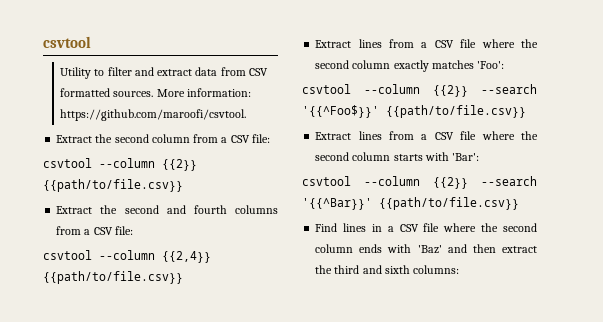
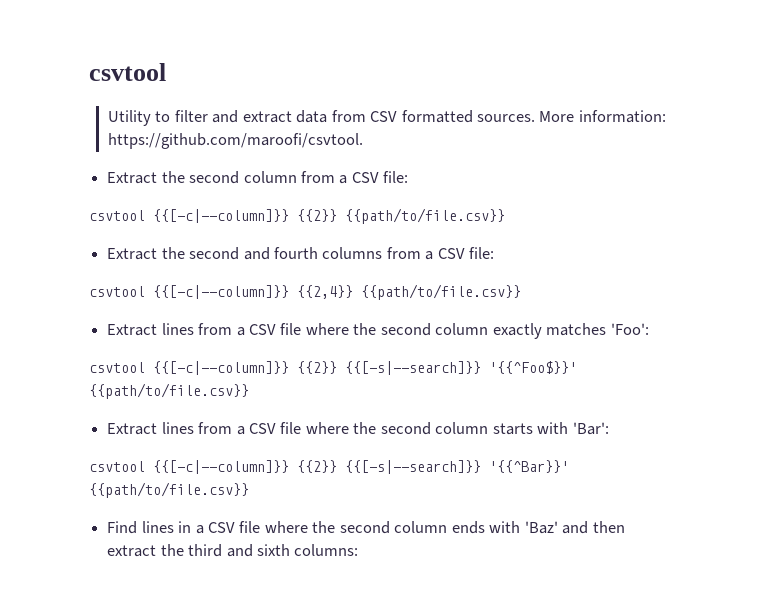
- csvtool --column {{2}} {{path/to/file.csv}}
+ csvtool {{[-c|--column]}} {{2}} {{path/to/file.csv}}
- csvtool --column {{2,4}} {{path/to/file.csv}}
+ csvtool {{[-c|--column]}} {{2,4}} {{path/to/file.csv}}
- csvtool --column {{2}} --search '{{^Foo$}}' {{path/to/file.csv}}
+ csvtool {{[-c|--column]}} {{2}} {{[-s|--search]}} '{{^Foo$}}' {{path/to/file.csv}}
- csvtool --column {{2}} --search '{{^Bar}}' {{path/to/file.csv}}
+ csvtool {{[-c|--column]}} {{2}} {{[-s|--search]}} '{{^Bar}}' {{path/to/file.csv}}

